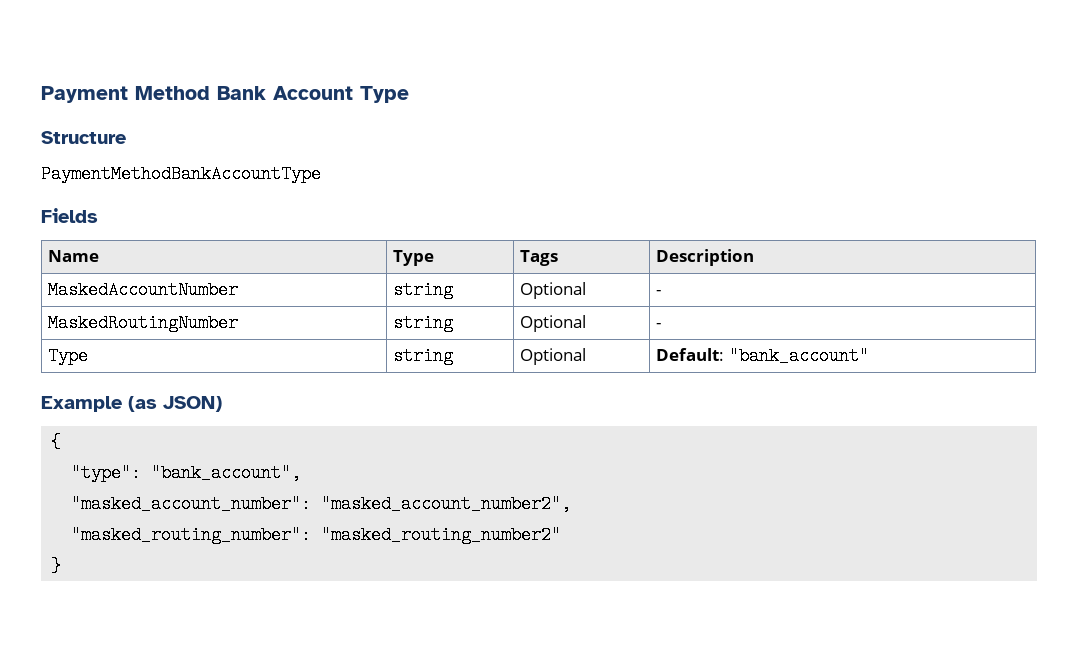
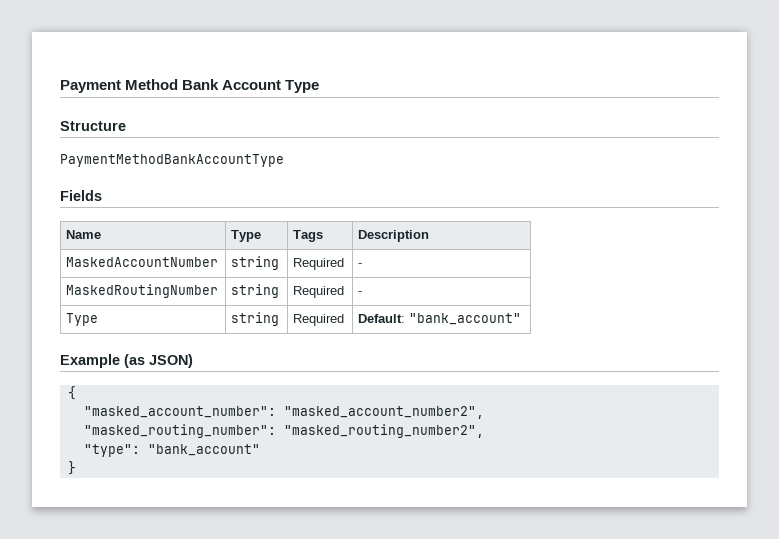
- MaskedAccountNumber | string | Optional | -
+ MaskedAccountNumber | string | Required | -
- MaskedRoutingNumber | string | Optional | -
+ MaskedRoutingNumber | string | Required | -
- Type | string | Optional | Default: "bank_account"
+ Type | string | Required | Default: "bank_account"
- "type": "bank_account",
- "masked_routing_number": "masked_routing_number2"
+ "masked_routing_number": "masked_routing_number2",
+ "type": "bank_account"

